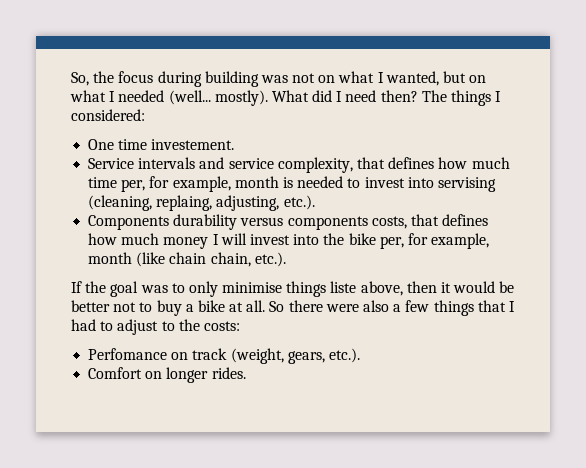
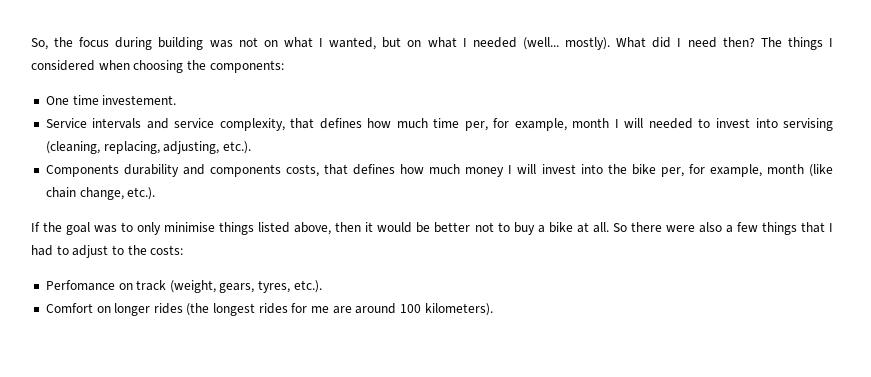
- The things I considered:
+ The things I considered when choosing the components:
- Service intervals and service complexity, that defines how much time per, for example, month is needed to invest into servising (cleaning, replaing, adjusting, etc.).
+ Service intervals and service complexity, that defines how much time per, for example, month I will needed to invest into servising (cleaning, replacing, adjusting, etc.).
- Components durability versus components costs, that defines how much money I will invest into the bike per, for example, month (like chain chain, etc.).
+ Components durability and components costs, that defines how much money I will invest into the bike per, for example, month (like chain change, etc.).
- If the goal was to only minimise things liste above, then it would be better not to buy a bike at all.
+ If the goal was to only minimise things listed above, then it would be better not to buy a bike at all.
- Perfomance on track (weight, gears, etc.).
+ Perfomance on track (weight, gears, tyres, etc.).
- Comfort on longer rides.
+ Comfort on longer rides (the longest rides for me are around 100 kilometers).

